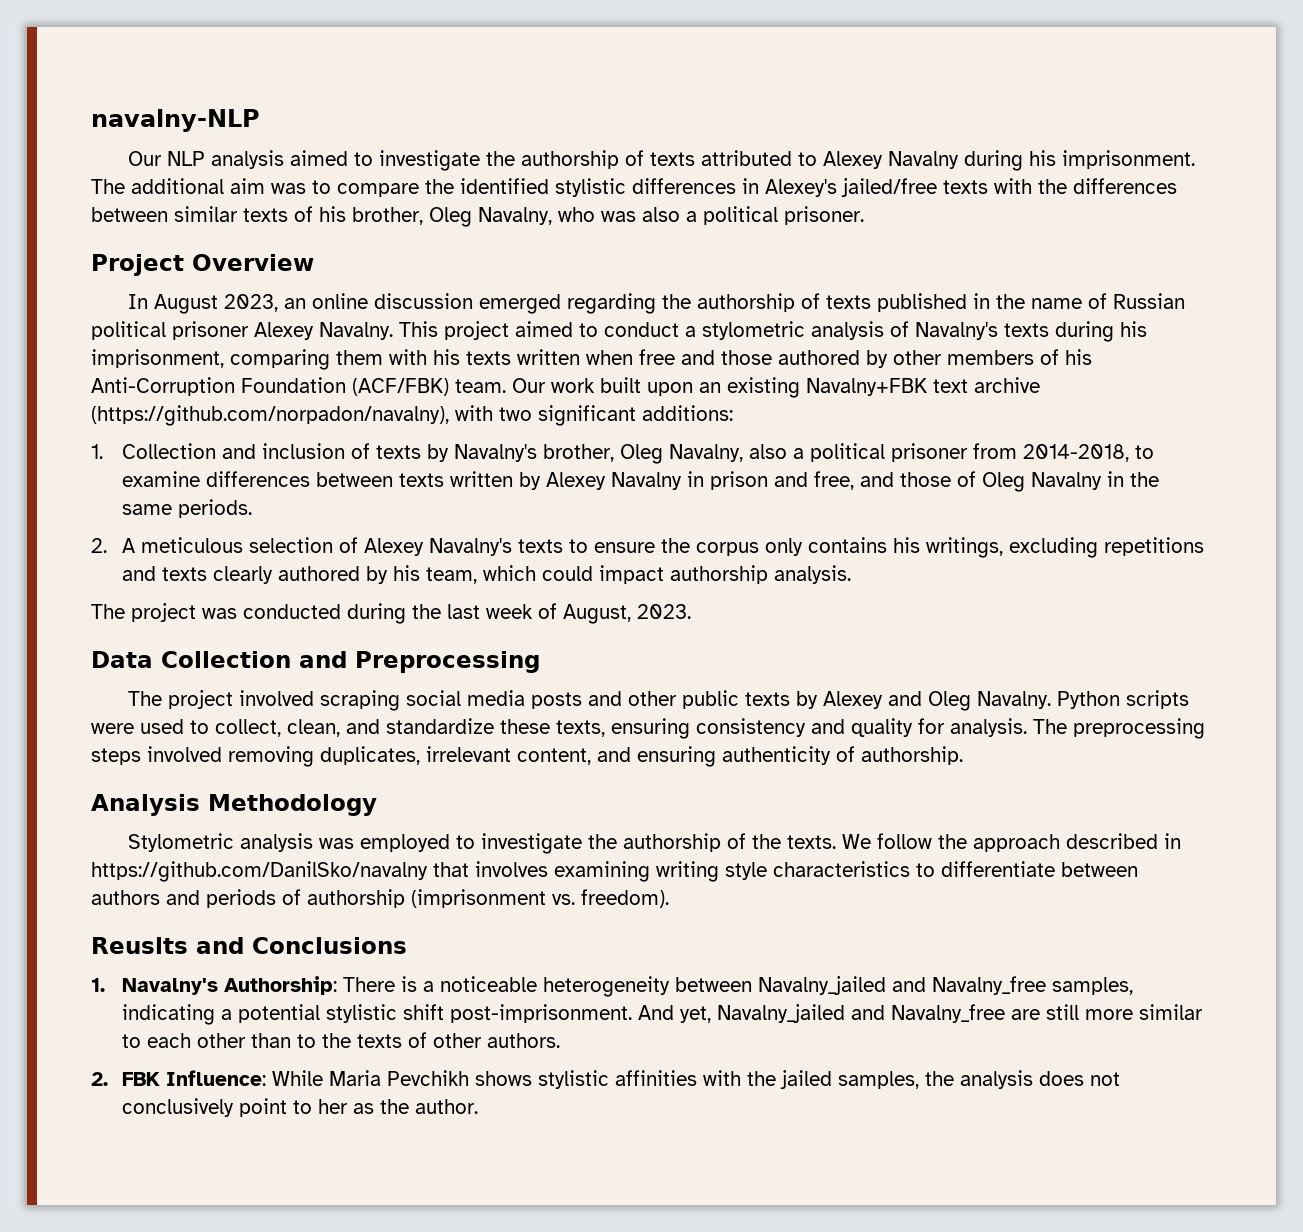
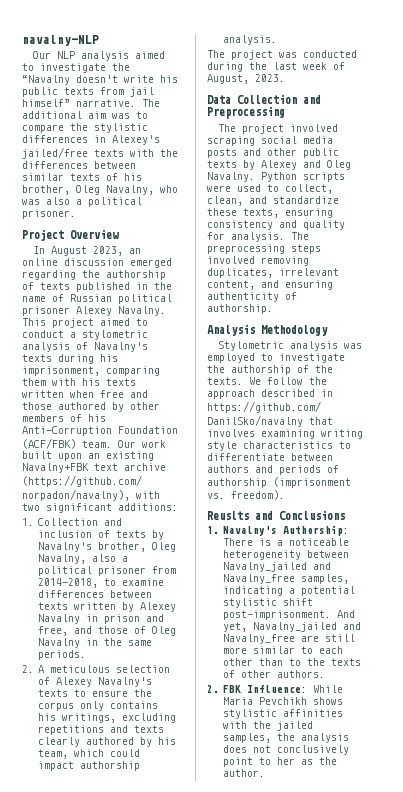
- Our NLP analysis aimed to investigate the authorship of texts attributed to Alexey Navalny during his imprisonment.
+ Our NLP analysis aimed to investigate the “Navalny doesn't write his public texts from jail himself” narrative.
- The additional aim was to compare the identified stylistic differences in Alexey's jailed/free texts with the differences between similar texts of his brother, Oleg Navalny, who was also a political prisoner.
+ The additional aim was to compare the stylistic differences in Alexey's jailed/free texts with the differences between similar texts of his brother, Oleg Navalny, who was also a political prisoner.

